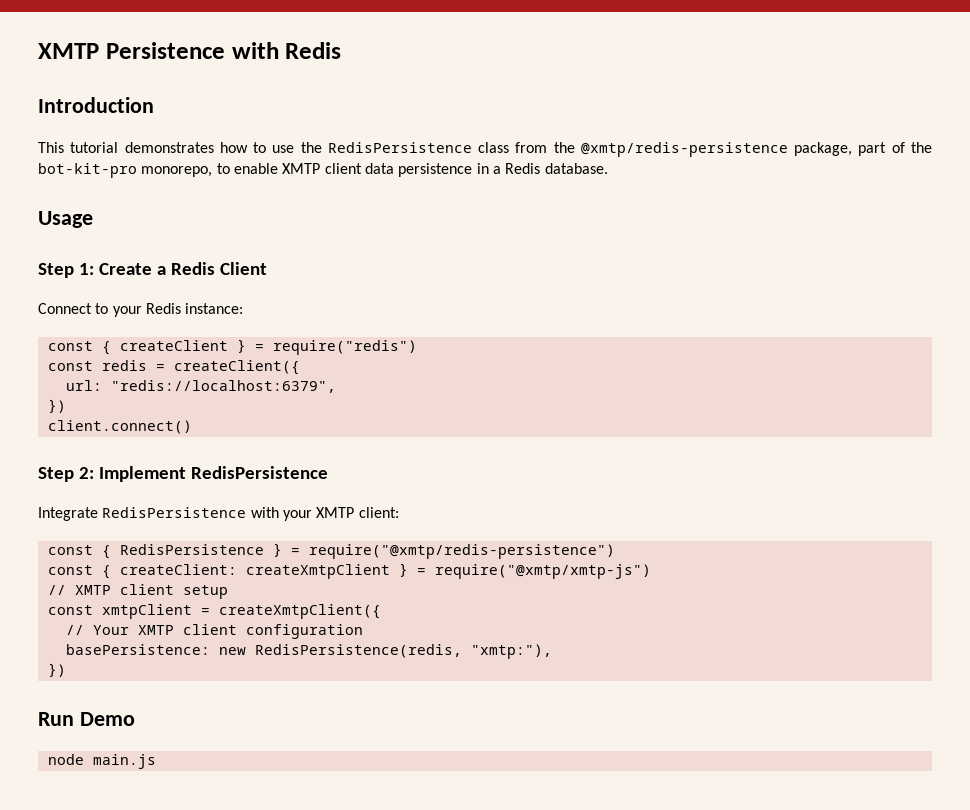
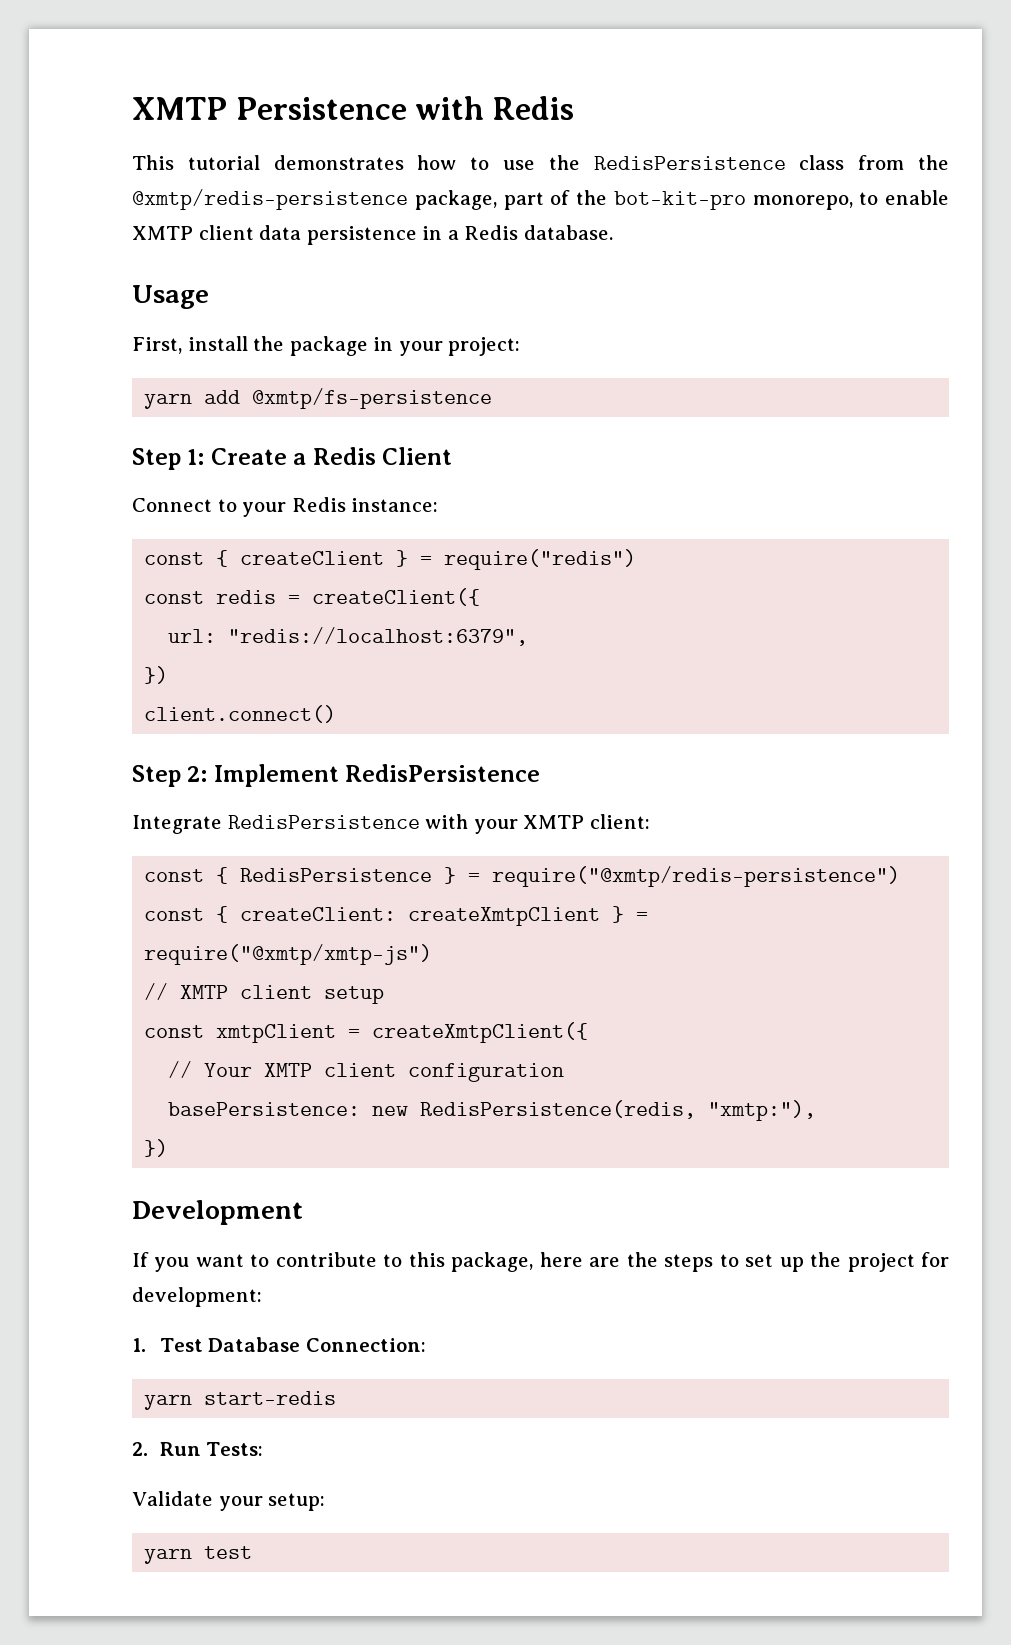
- Introduction
+ First, install the package in your project:
+ yarn add @xmtp/fs-persistence
- Run Demo
- node main.js
+ Development
+ If you want to contribute to this package, here are the steps to set up the project for development:
+ 1. Test Database Connection:
+ yarn start-redis
+ 2. Run Tests:
+ Validate your setup:
+ yarn test

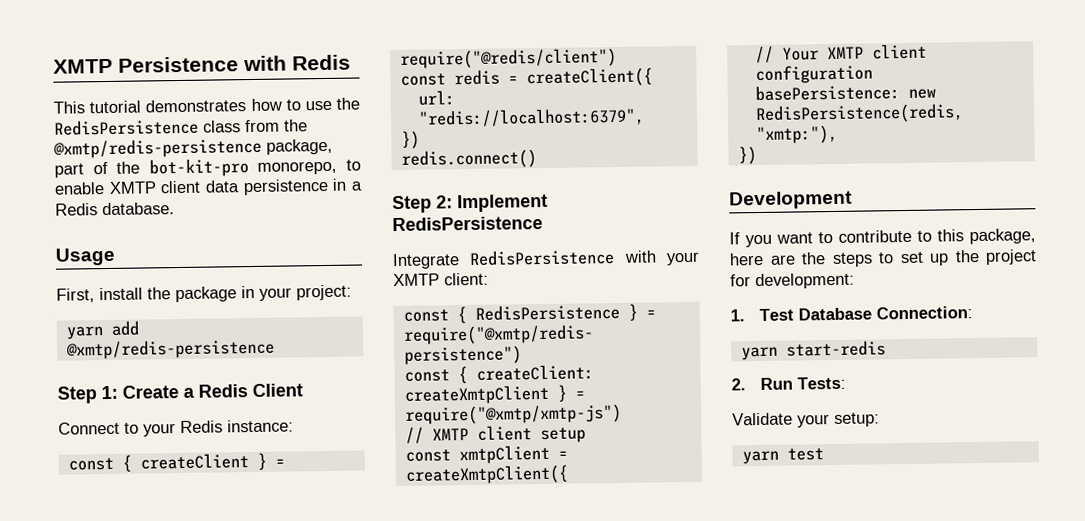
- yarn add @xmtp/fs-persistence
+ yarn add @xmtp/redis-persistence
- const { createClient } = require("redis")
+ const { createClient } = require("@redis/client")
- client.connect()
+ redis.connect()

